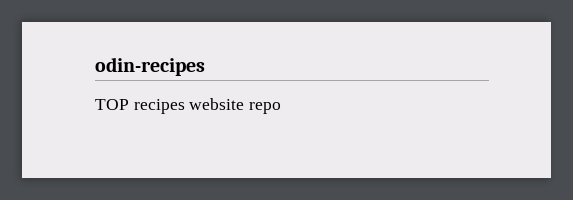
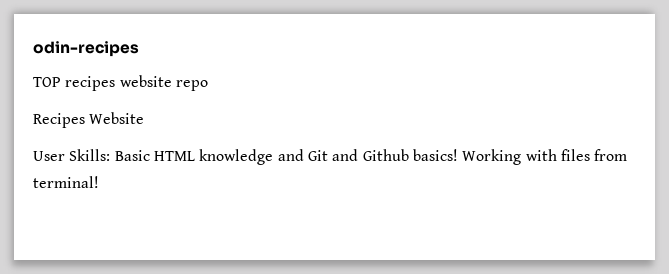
+ Recipes Website
+ User Skills: Basic HTML knowledge and Git and Github basics! Working with files from terminal!

